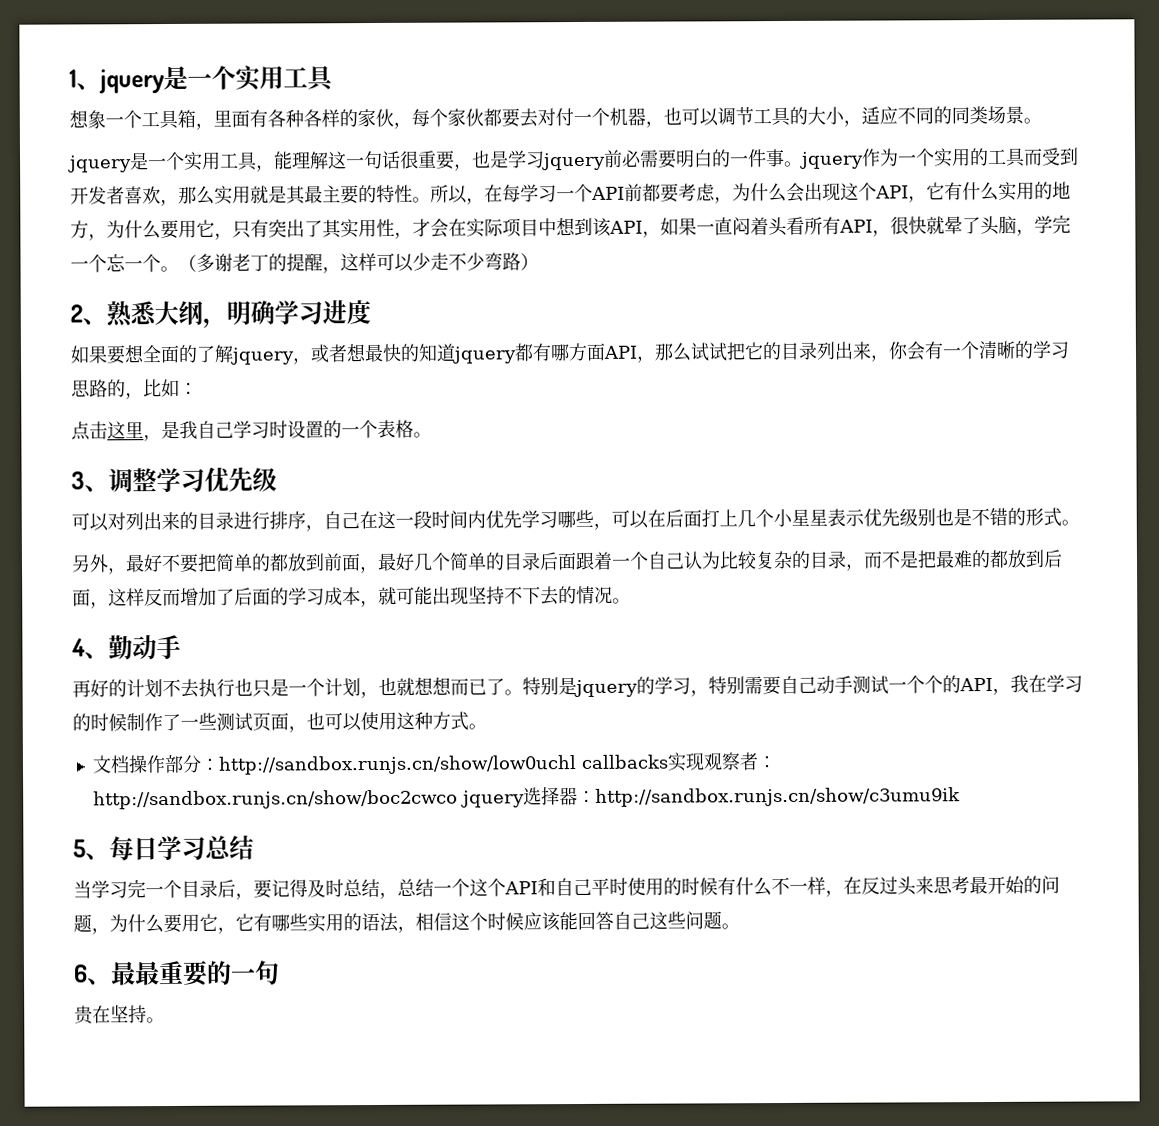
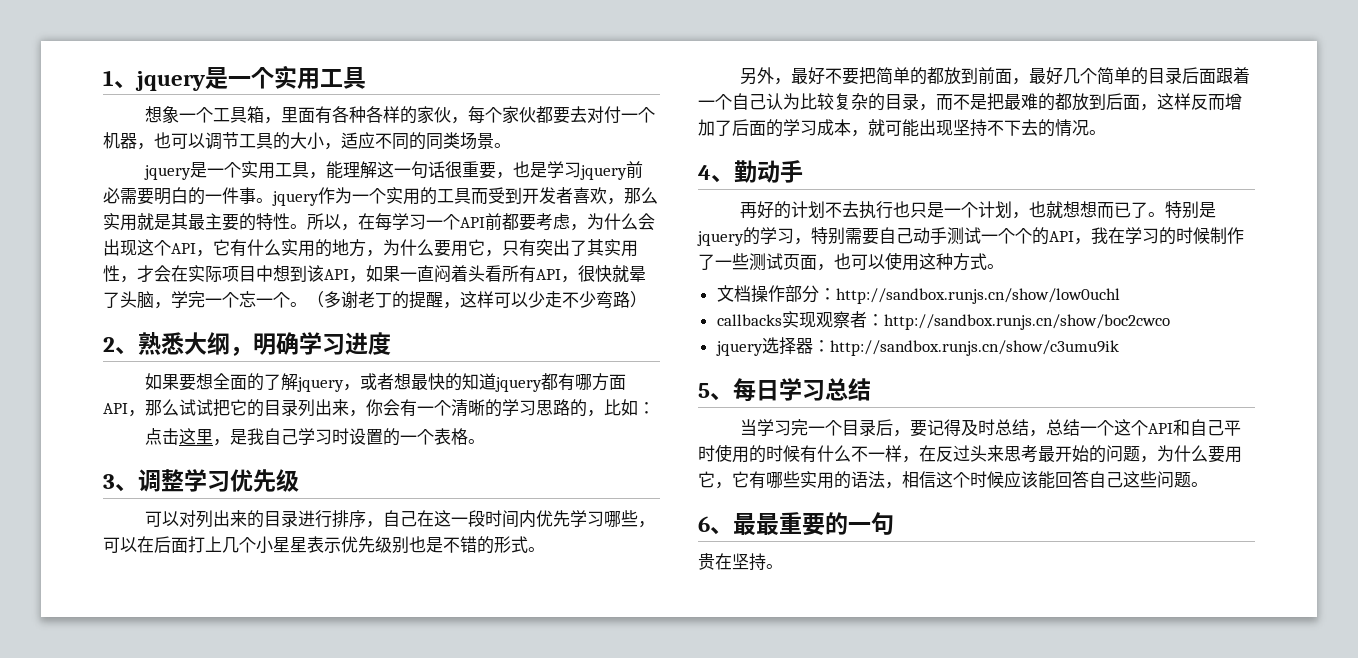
- 文档操作部分：http://sandbox.runjs.cn/show/low0uchl callbacks实现观察者：http://sandbox.runjs.cn/show/boc2cwco jquery选择器：http://sandbox.runjs.cn/show/c3umu9ik
+ 文档操作部分：http://sandbox.runjs.cn/show/low0uchl
+ callbacks实现观察者：http://sandbox.runjs.cn/show/boc2cwco
+ jquery选择器：http://sandbox.runjs.cn/show/c3umu9ik

